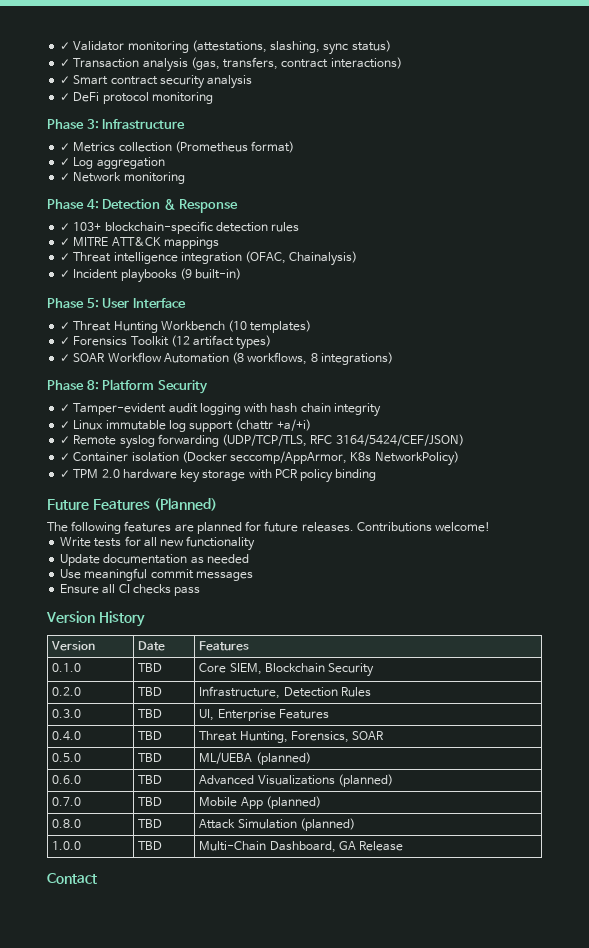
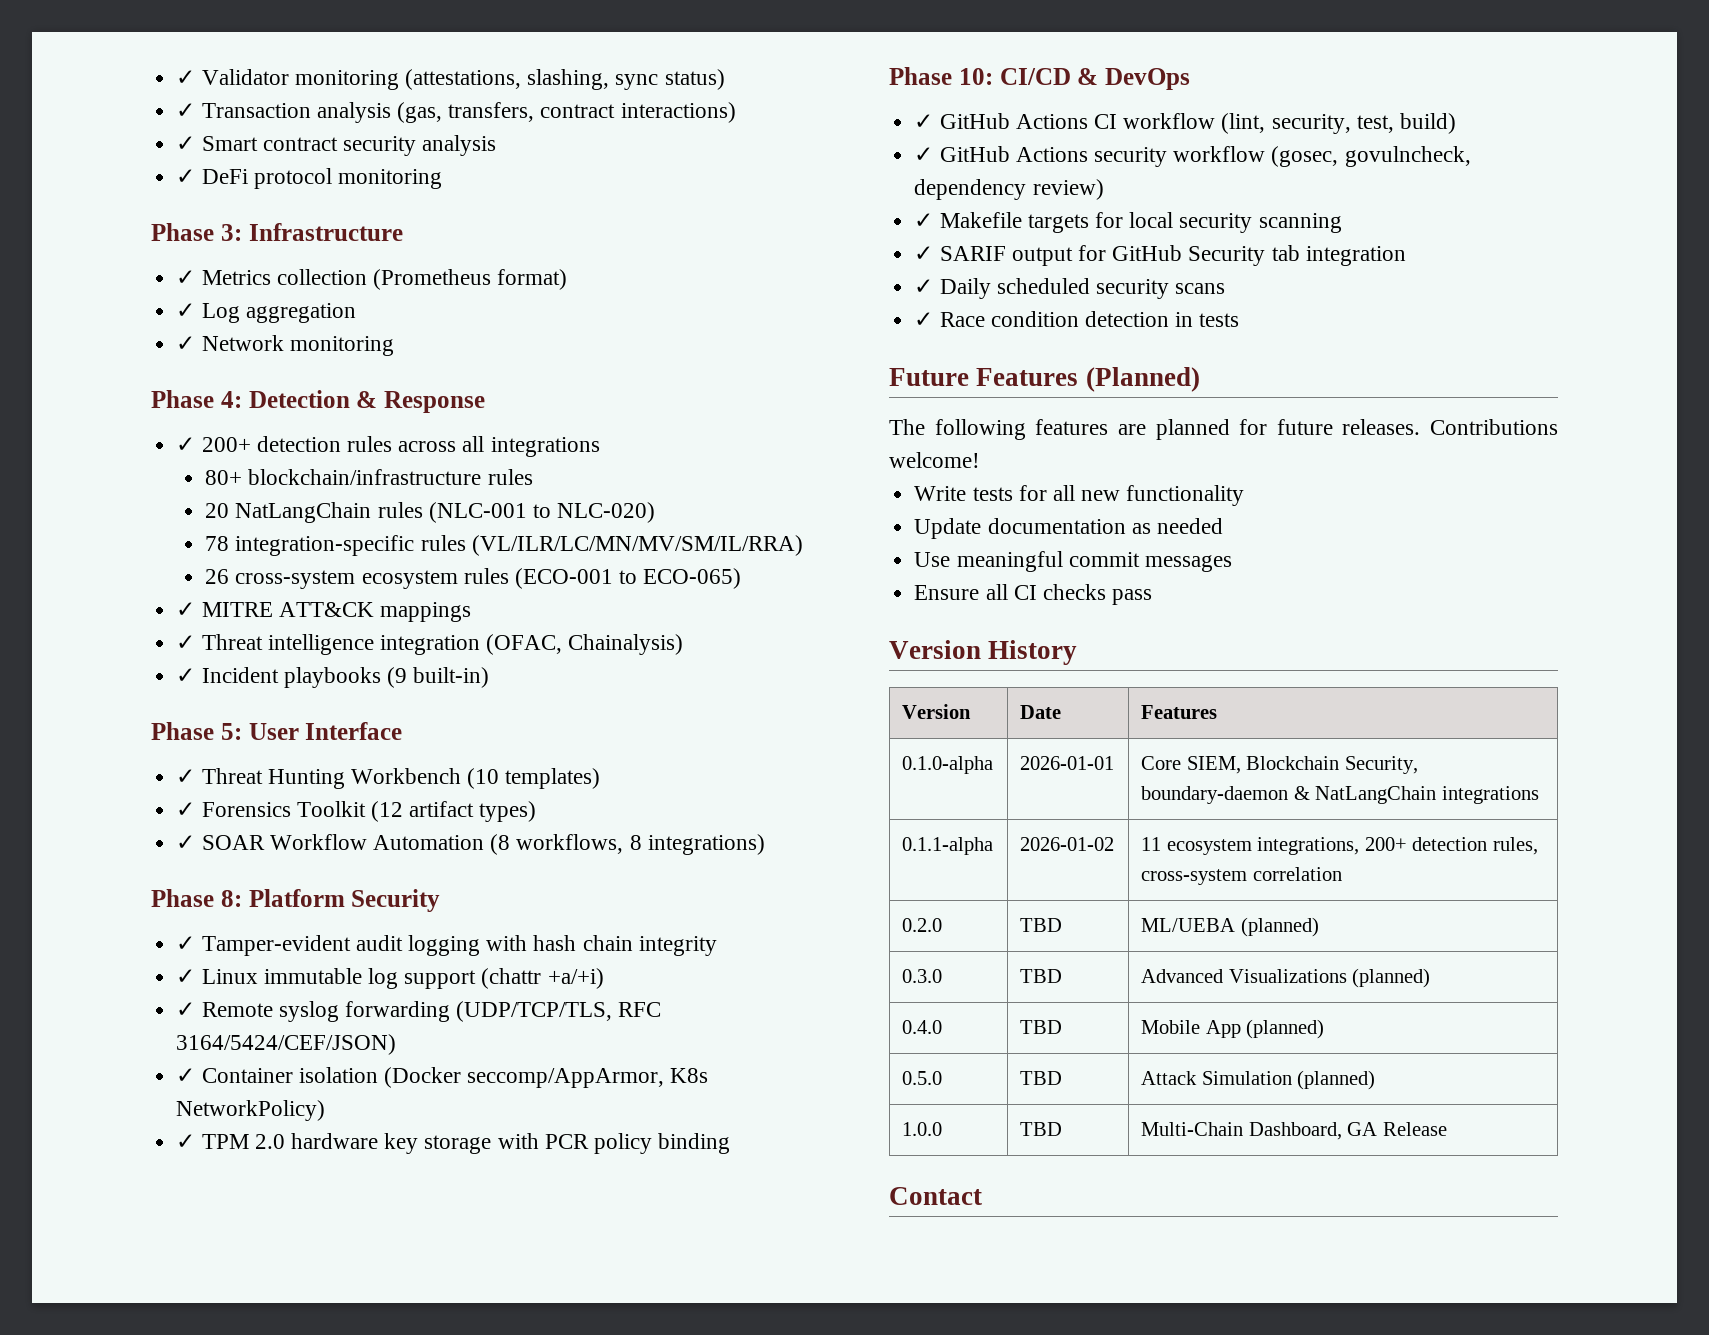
- ✓ 103+ blockchain-specific detection rules
+ ✓ 200+ detection rules across all integrations
+ 80+ blockchain/infrastructure rules
+ 20 NatLangChain rules (NLC-001 to NLC-020)
+ 78 integration-specific rules (VL/ILR/LC/MN/MV/SM/IL/RRA)
+ 26 cross-system ecosystem rules (ECO-001 to ECO-065)
+ Phase 10: CI/CD & DevOps
+ ✓ GitHub Actions CI workflow (lint, security, test, build)
+ ✓ GitHub Actions security workflow (gosec, govulncheck, dependency review)
+ ✓ Makefile targets for local security scanning
+ ✓ SARIF output for GitHub Security tab integration
+ ✓ Daily scheduled security scans
+ ✓ Race condition detection in tests
- 0.1.0 | TBD | Core SIEM, Blockchain Security
- 0.2.0 | TBD | Infrastructure, Detection Rules
- 0.3.0 | TBD | UI, Enterprise Features
- 0.4.0 | TBD | Threat Hunting, Forensics, SOAR
- 0.5.0 | TBD | ML/UEBA (planned)
+ 0.1.0-alpha | 2026-01-01 | Core SIEM, Blockchain Security, boundary-daemon & NatLangChain integrations
+ 0.1.1-alpha | 2026-01-02 | 11 ecosystem integrations, 200+ detection rules, cross-system correlation
+ 0.2.0 | TBD | ML/UEBA (planned)
- 0.6.0 | TBD | Advanced Visualizations (planned)
+ 0.3.0 | TBD | Advanced Visualizations (planned)
- 0.7.0 | TBD | Mobile App (planned)
+ 0.4.0 | TBD | Mobile App (planned)
- 0.8.0 | TBD | Attack Simulation (planned)
+ 0.5.0 | TBD | Attack Simulation (planned)

